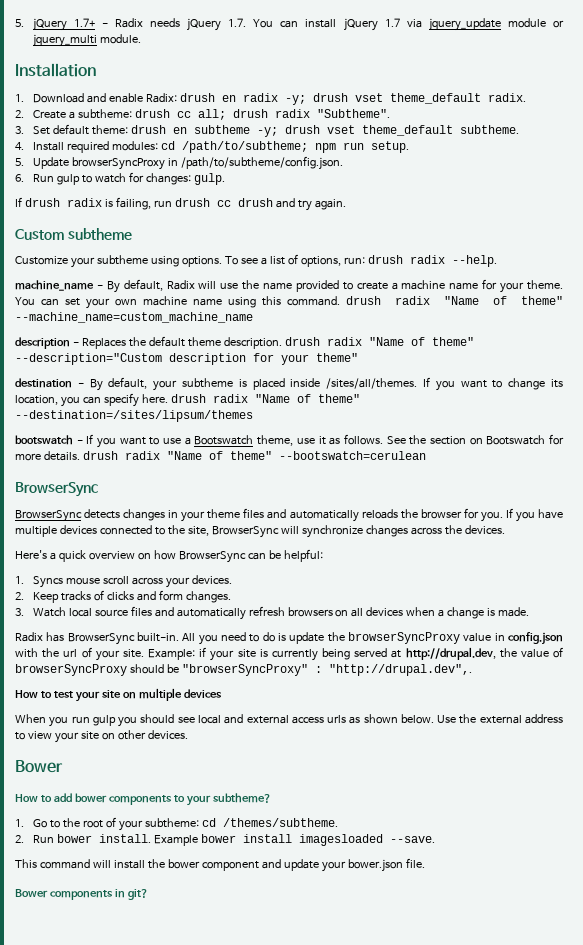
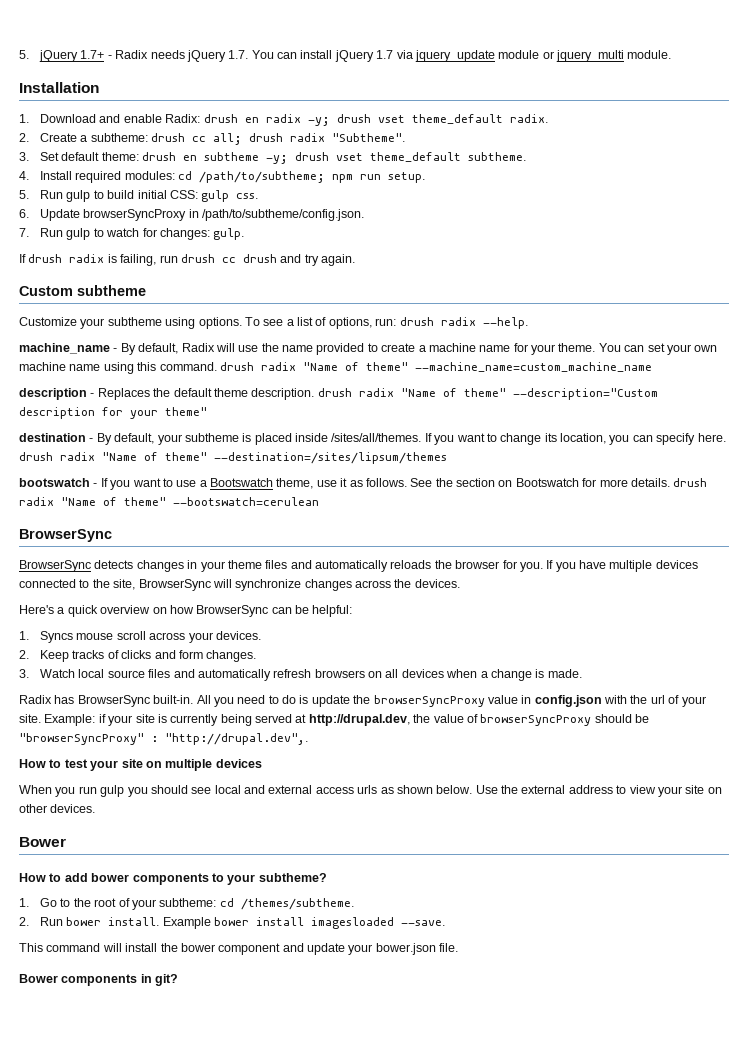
- 5. Update browserSyncProxy in /path/to/subtheme/config.json.
+ 5. Run gulp to build initial CSS: gulp css.
+ 6. Update browserSyncProxy in /path/to/subtheme/config.json.
- 6. Run gulp to watch for changes: gulp.
+ 7. Run gulp to watch for changes: gulp.

